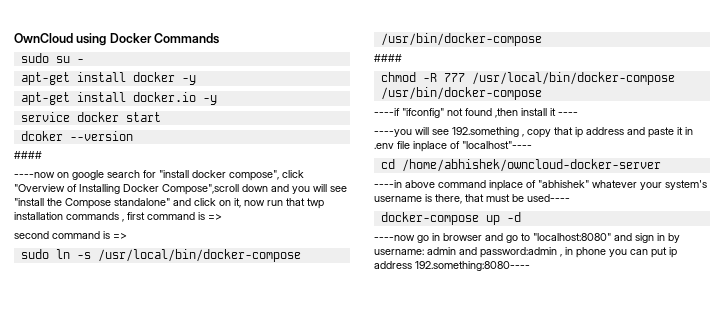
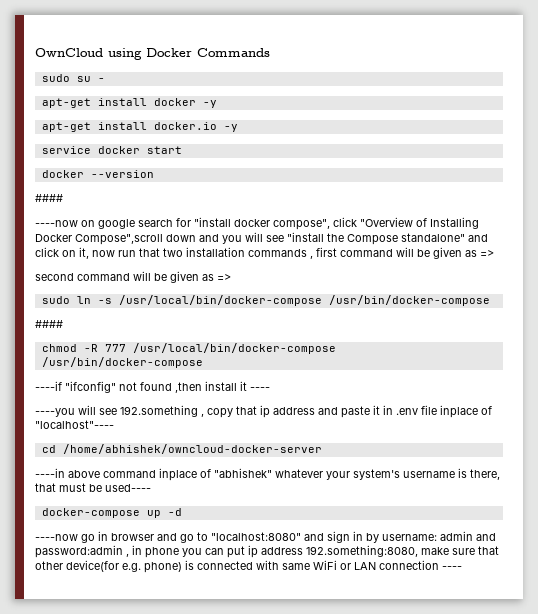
- dcoker --version
+ docker --version
- ----now on google search for "install docker compose", click "Overview of Installing Docker Compose",scroll down and you will see "install the Compose standalone" and click on it, now run that twp installation commands , first command is =>
+ ----now on google search for "install docker compose", click "Overview of Installing Docker Compose",scroll down and you will see "install the Compose standalone" and click on it, now run that two installation commands , first command will be given as =>
- second command is =>
+ second command will be given as =>
- ----now go in browser and go to "localhost:8080" and sign in by username: admin and password:admin , in phone you can put ip address 192.something:8080----
+ ----now go in browser and go to "localhost:8080" and sign in by username: admin and password:admin , in phone you can put ip address 192.something:8080, make sure that other device(for e.g. phone) is connected with same WiFi or LAN connection ----

